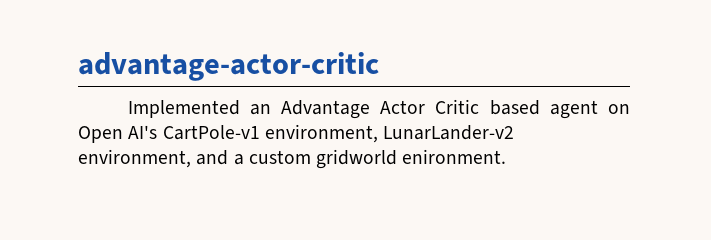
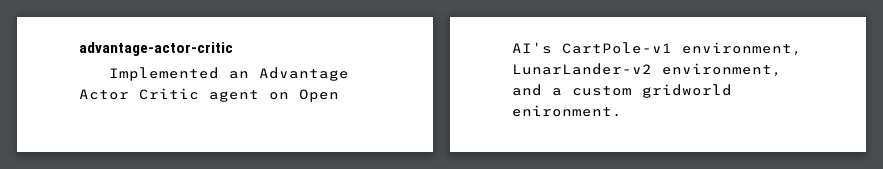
- Implemented an Advantage Actor Critic based agent on Open AI's CartPole-v1 environment, LunarLander-v2 environment, and a custom gridworld enironment.
+ Implemented an Advantage Actor Critic agent on Open AI's CartPole-v1 environment, LunarLander-v2 environment, and a custom gridworld enironment.

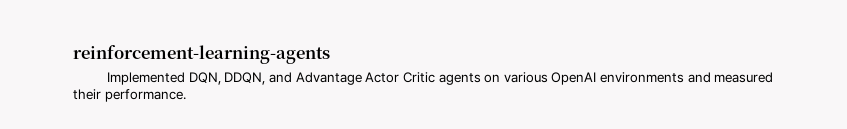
- advantage-actor-critic
+ reinforcement-learning-agents
- Implemented an Advantage Actor Critic agent on Open AI's CartPole-v1 environment, LunarLander-v2 environment, and a custom gridworld enironment.
+ Implemented DQN, DDQN, and Advantage Actor Critic agents on various OpenAI environments and measured their performance.

